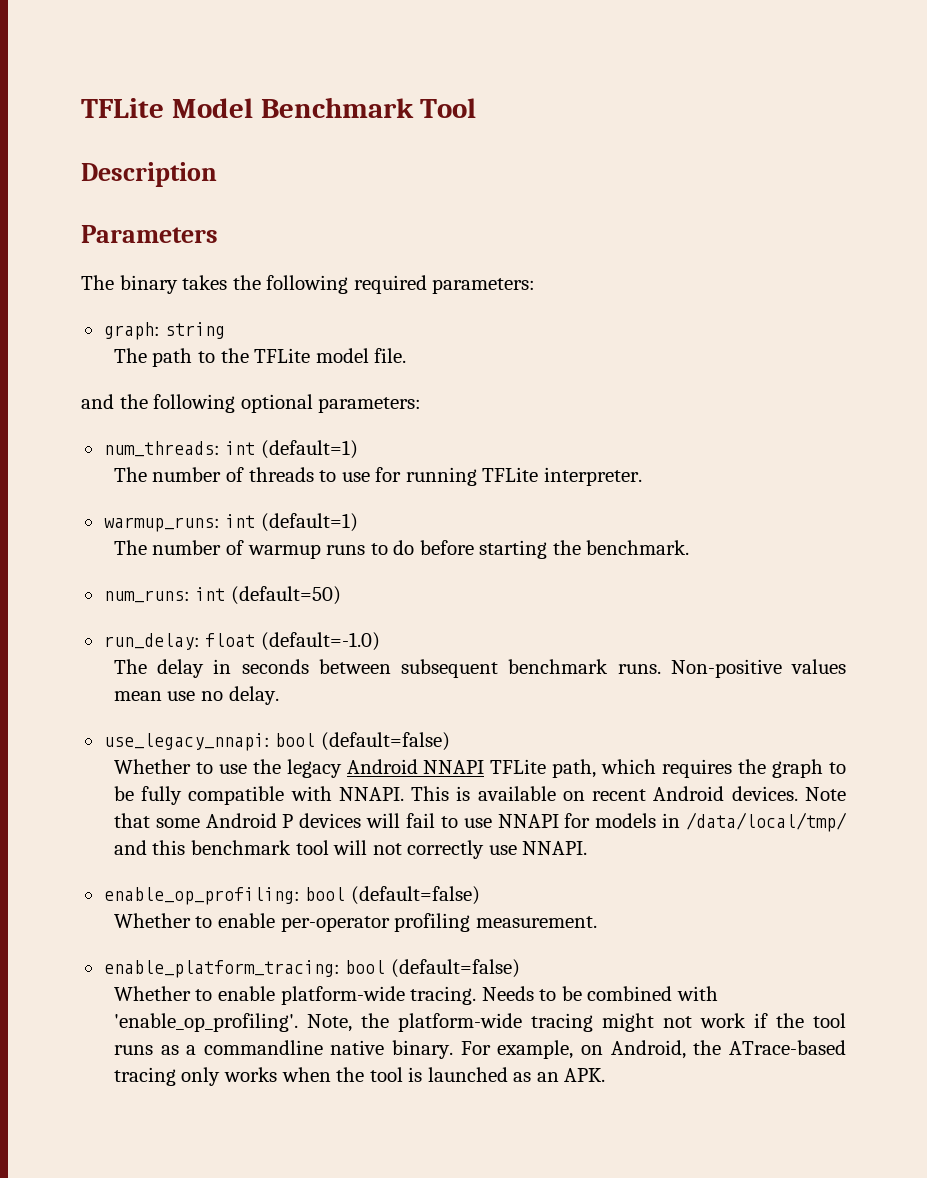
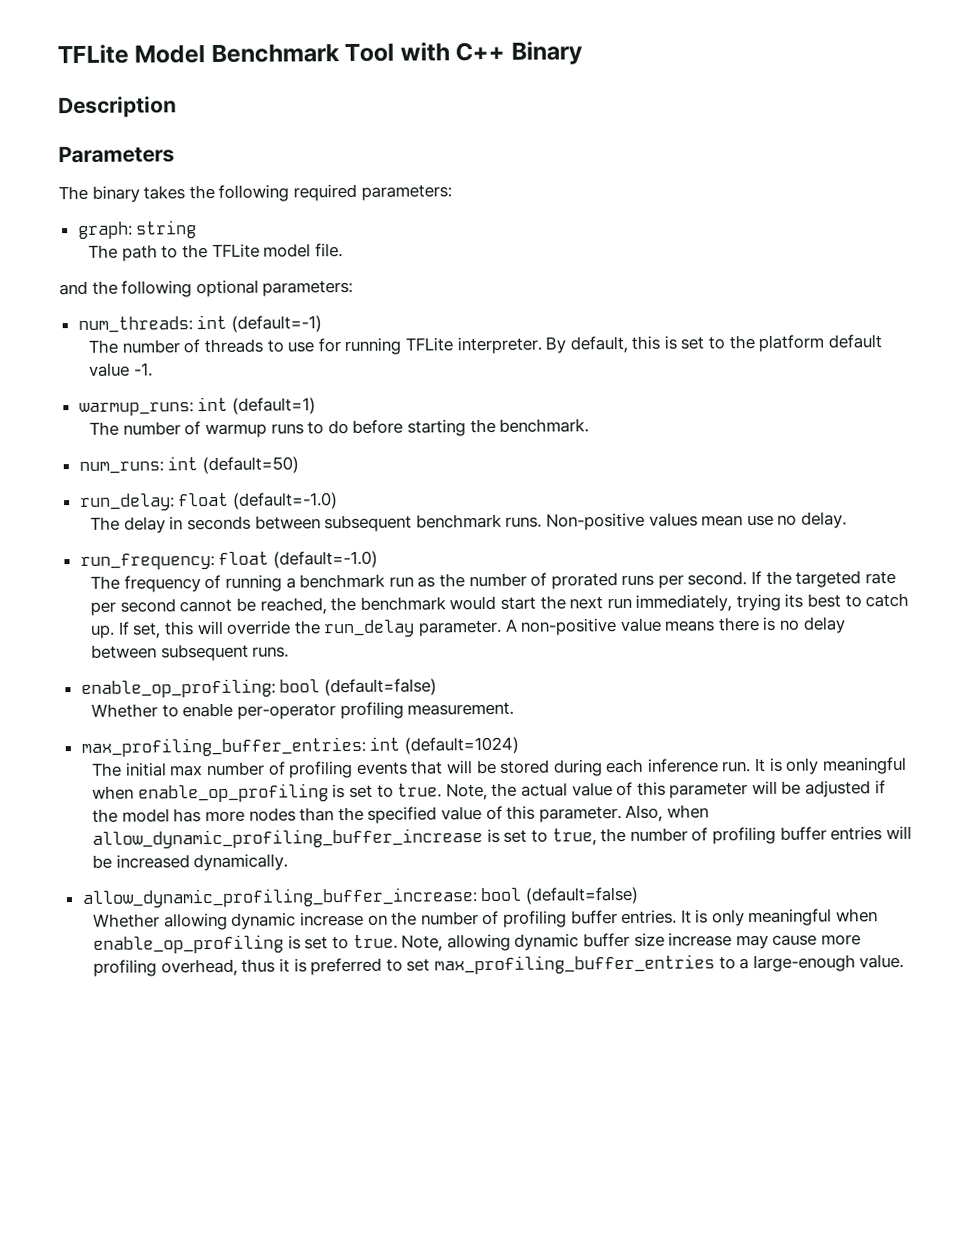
- TFLite Model Benchmark Tool
+ TFLite Model Benchmark Tool with C++ Binary
- num_threads: int (default=1)
+ num_threads: int (default=-1)
+ By default, this is set to the platform default value -1.
- use_legacy_nnapi: bool (default=false)
- Whether to use the legacy Android NNAPI TFLite path, which requires the graph to be fully compatible with NNAPI. This is available on recent Android devices. Note that some Android P devices will fail to use NNAPI for models in /data/local/tmp/ and this benchmark tool will not correctly use NNAPI.
+ run_frequency: float (default=-1.0)
+ The frequency of running a benchmark run as the number of prorated runs per second. If the targeted rate per second cannot be reached, the benchmark would start the next run immediately, trying its best to catch up. If set, this will override the run_delay parameter. A non-positive value means there is no delay between subsequent runs.
- enable_platform_tracing: bool (default=false)
- Whether to enable platform-wide tracing. Needs to be combined with 'enable_op_profiling'. Note, the platform-wide tracing might not work if the tool runs as a commandline native binary. For example, on Android, the ATrace-based tracing only works when the tool is launched as an APK.
+ max_profiling_buffer_entries: int (default=1024)
+ The initial max number of profiling events that will be stored during each inference run. It is only meaningful when enable_op_profiling is set to true. Note, the actual value of this parameter will be adjusted if the model has more nodes than the specified value of this parameter. Also, when allow_dynamic_profiling_buffer_increase is set to true, the number of profiling buffer entries will be increased dynamically.
+ allow_dynamic_profiling_buffer_increase: bool (default=false)
+ Whether allowing dynamic increase on the number of profiling buffer entries. It is only meaningful when enable_op_profiling is set to true. Note, allowing dynamic buffer size increase may cause more profiling overhead, thus it is preferred to set max_profiling_buffer_entries to a large-enough value.

